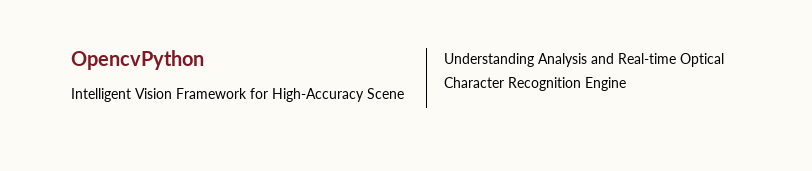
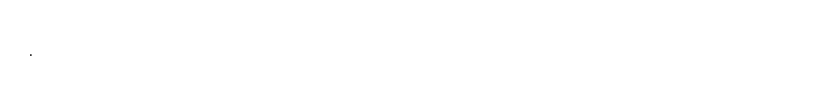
- OpencvPython
- Intelligent Vision Framework for High-Accuracy Scene Understanding Analysis and Real-time Optical Character Recognition Engine
+ .

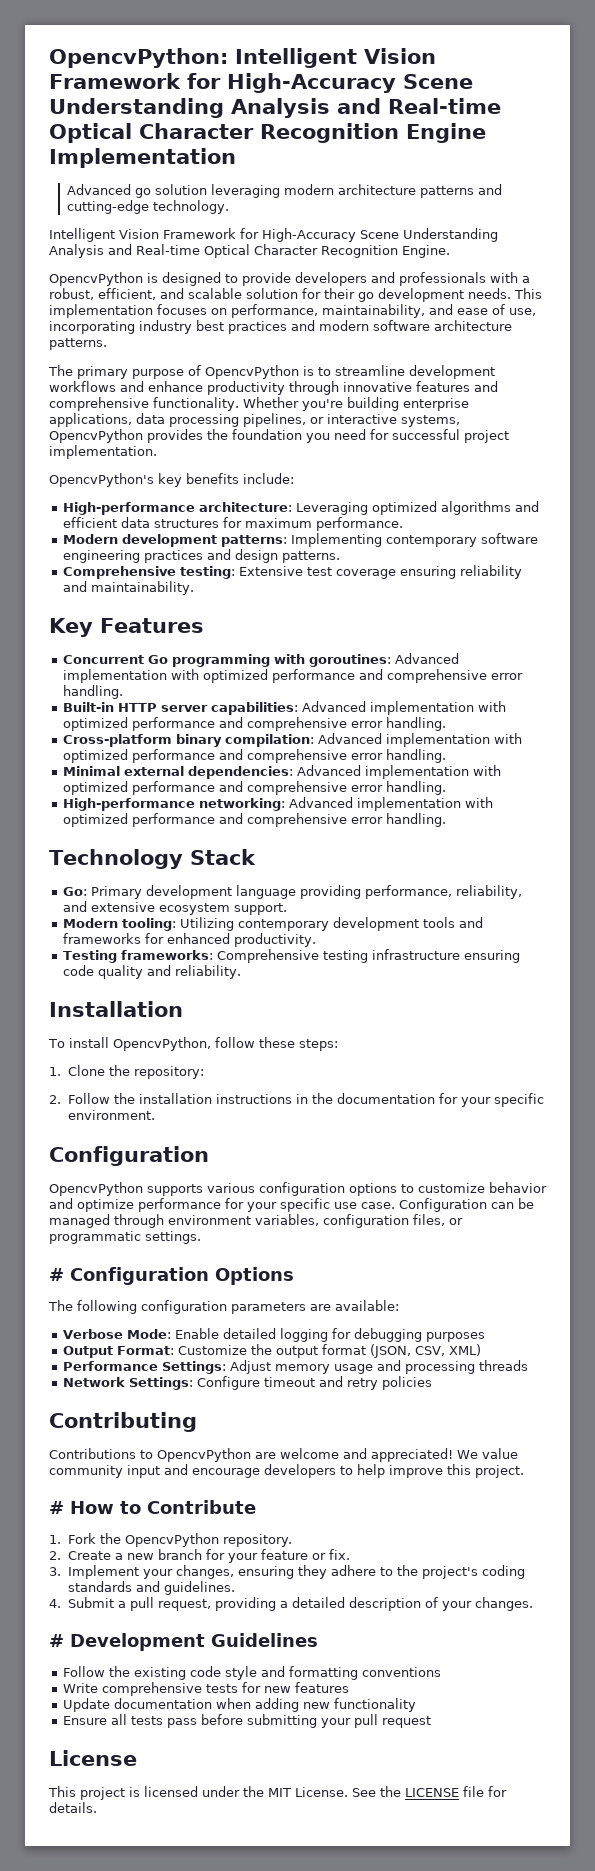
- .
+ OpencvPython: Intelligent Vision Framework for High-Accuracy Scene Understanding Analysis and Real-time Optical Character Recognition Engine Implementation
+ Advanced go solution leveraging modern architecture patterns and cutting-edge technology.
+ Intelligent Vision Framework for High-Accuracy Scene Understanding Analysis and Real-time Optical Character Recognition Engine.
+ OpencvPython is designed to provide developers and professionals with a robust, efficient, and scalable solution for their go development needs. This implementation focuses on performance, maintainability, and ease of use, incorporating industry best practices and modern software architecture patterns.
+ The primary purpose of OpencvPython is to streamline development workflows and enhance productivity through innovative features and comprehensive functionality. Whether you're building enterprise applications, data processing pipelines, or interactive systems, OpencvPython provides the foundation you need for successful project implementation.
+ OpencvPython's key benefits include:
+ High-performance architecture: Leveraging optimized algorithms and efficient data structures for maximum performance.
+ Modern development patterns: Implementing contemporary software engineering practices and design patterns.
+ Comprehensive testing: Extensive test coverage ensuring reliability and maintainability.
+ Key Features
+ Concurrent Go programming with goroutines: Advanced implementation with optimized performance and comprehensive error handling.
+ Built-in HTTP server capabilities: Advanced implementation with optimized performance and comprehensive error handling.
+ Cross-platform binary compilation: Advanced implementation with optimized performance and comprehensive error handling.
+ Minimal external dependencies: Advanced implementation with optimized performance and comprehensive error handling.
+ High-performance networking: Advanced implementation with optimized performance and comprehensive error handling.
+ Technology Stack
+ Go: Primary development language providing performance, reliability, and extensive ecosystem support.
+ Modern tooling: Utilizing contemporary development tools and frameworks for enhanced productivity.
+ Testing frameworks: Comprehensive testing infrastructure ensuring code quality and reliability.
+ Installation
+ To install OpencvPython, follow these steps:
+ 1. Clone the repository:
+ 2. Follow the installation instructions in the documentation for your specific environment.
+ Configuration
+ OpencvPython supports various configuration options to customize behavior and optimize performance for your specific use case. Configuration can be managed through environment variables, configuration files, or programmatic settings.
+ # Configuration Options
+ The following configuration parameters are available:
+ Verbose Mode: Enable detailed logging for debugging purposes
+ Output Format: Customize the output format (JSON, CSV, XML)
+ Performance Settings: Adjust memory usage and processing threads
+ Network Settings: Configure timeout and retry policies
+ Contributing
+ Contributions to OpencvPython are welcome and appreciated! We value community input and encourage developers to help improve this project.
+ # How to Contribute
+ 1. Fork the OpencvPython repository.
+ 2. Create a new branch for your feature or fix.
+ 3. Implement your changes, ensuring they adhere to the project's coding standards and guidelines.
+ 4. Submit a pull request, providing a detailed description of your changes.
+ # Development Guidelines
+ Follow the existing code style and formatting conventions
+ Write comprehensive tests for new features
+ Update documentation when adding new functionality
+ Ensure all tests pass before submitting your pull request
+ License
+ This project is licensed under the MIT License. See the LICENSE file for details.

